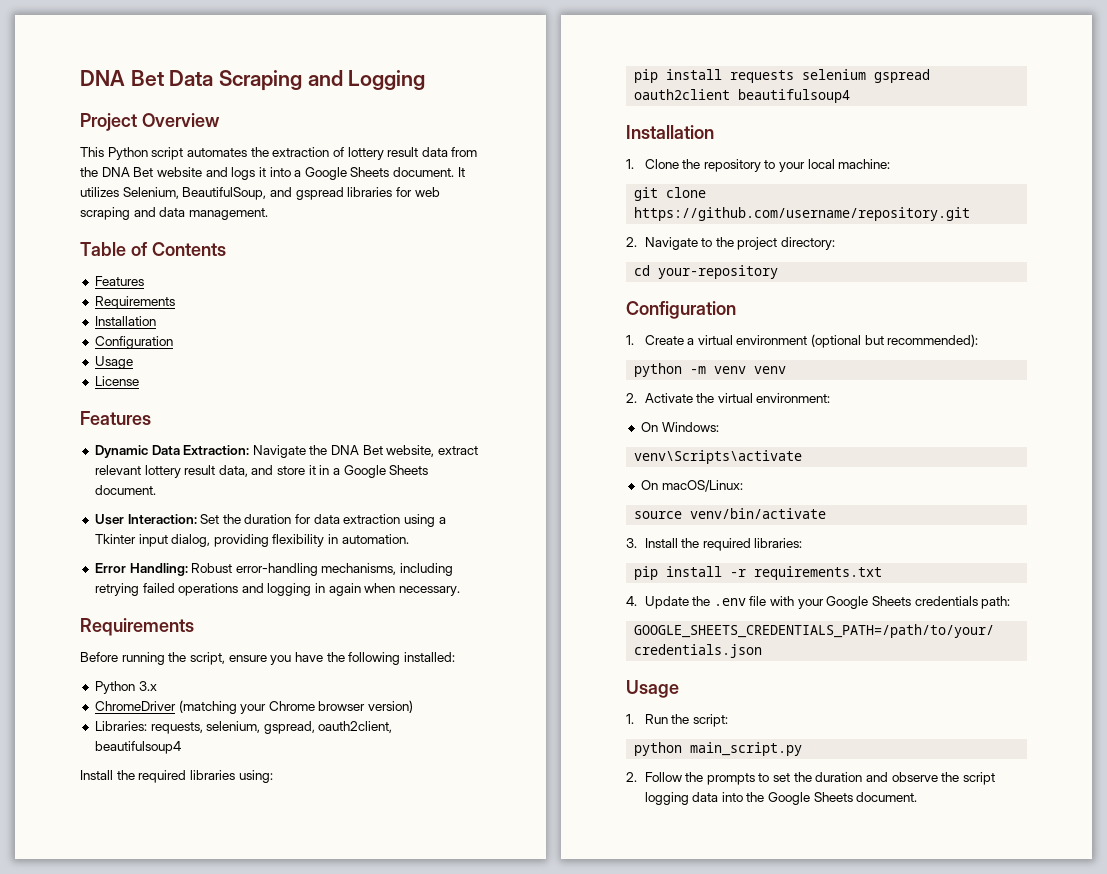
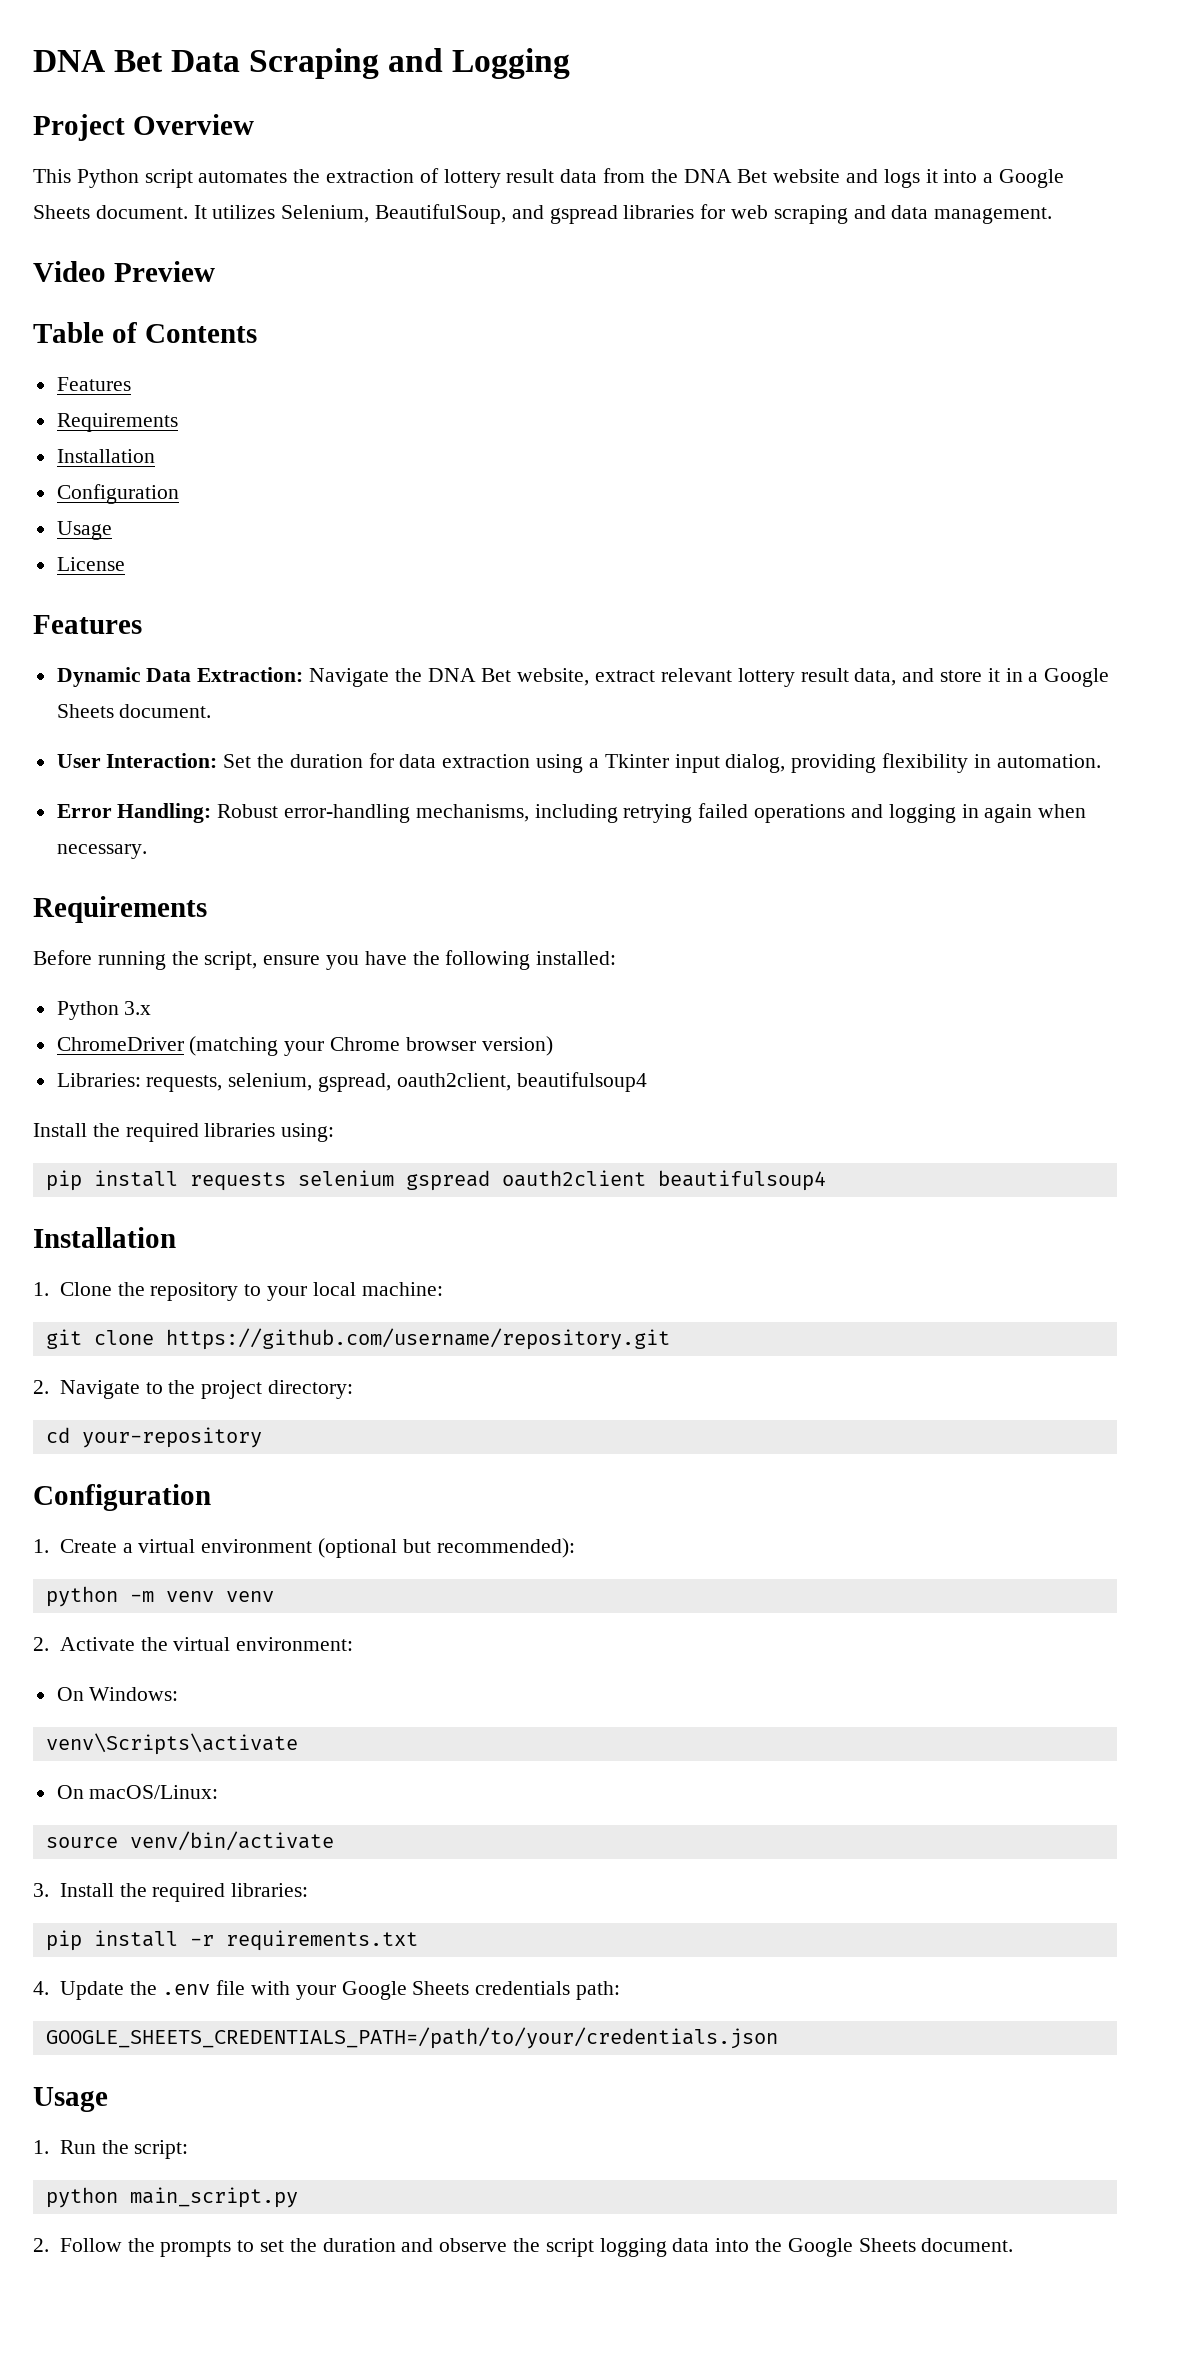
+ Video Preview

